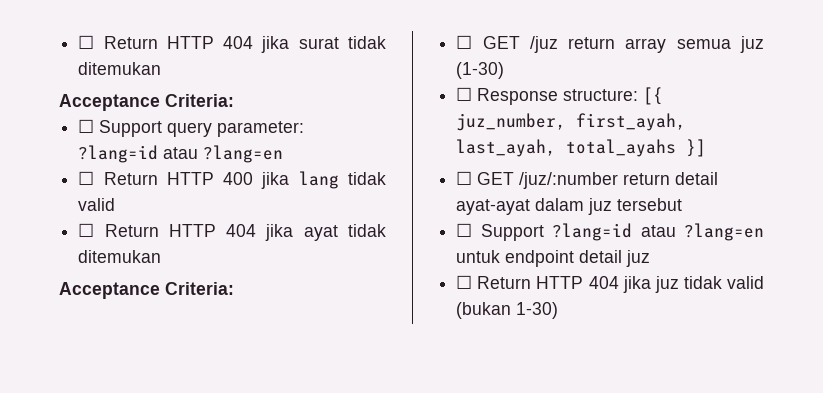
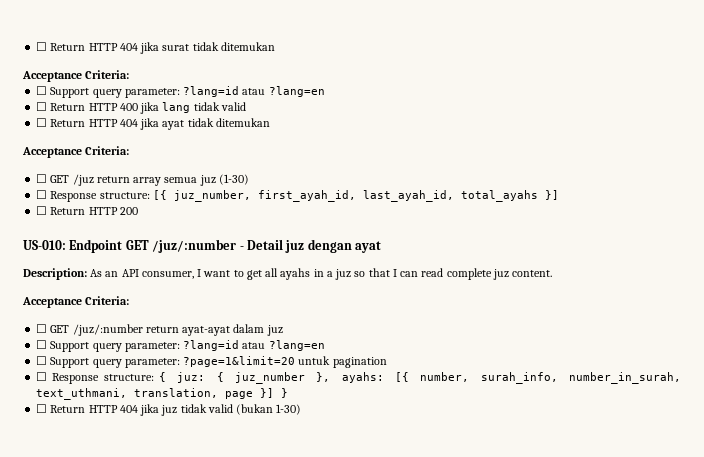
- ☐ Response structure: [{ juz_number, first_ayah, last_ayah, total_ayahs }]
+ ☐ Response structure: [{ juz_number, first_ayah_id, last_ayah_id, total_ayahs }]
+ ☐ Return HTTP 200
+ US-010: Endpoint GET /juz/:number - Detail juz dengan ayat
+ Description: As an API consumer, I want to get all ayahs in a juz so that I can read complete juz content.
+ Acceptance Criteria:
- ☐ GET /juz/:number return detail ayat-ayat dalam juz tersebut
- ☐ Support ?lang=id atau ?lang=en untuk endpoint detail juz
+ ☐ GET /juz/:number return ayat-ayat dalam juz
+ ☐ Support query parameter: ?lang=id atau ?lang=en
+ ☐ Support query parameter: ?page=1&limit=20 untuk pagination
+ ☐ Response structure: { juz: { juz_number }, ayahs: [{ number, surah_info, number_in_surah, text_uthmani, translation, page }] }

